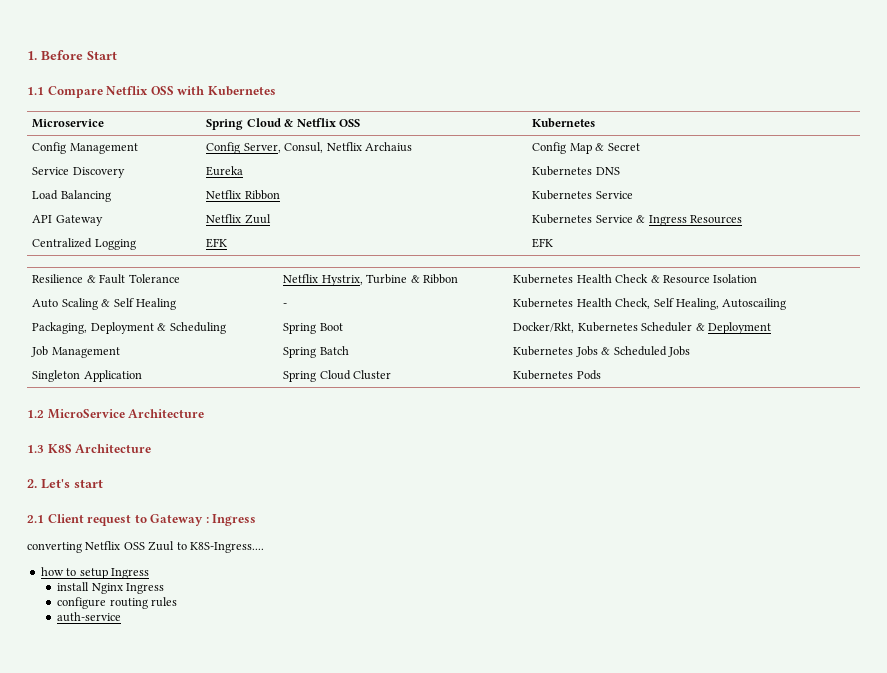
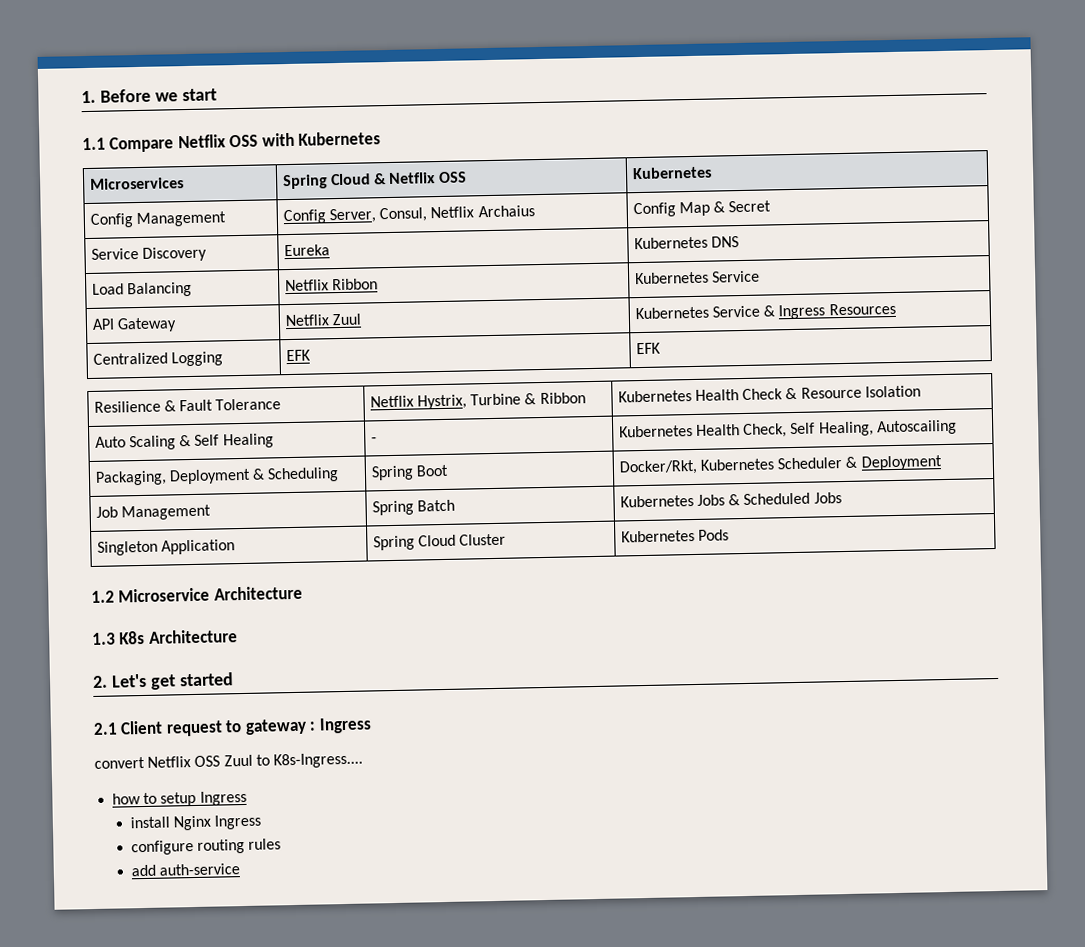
- 1. Before Start
+ 1. Before we start
- Microservice | Spring Cloud & Netflix OSS | Kubernetes
+ Microservices | Spring Cloud & Netflix OSS | Kubernetes
- 1.2 MicroService Architecture
+ 1.2 Microservice Architecture
- 1.3 K8S Architecture
+ 1.3 K8s Architecture
- 2. Let's start
+ 2. Let's get started
- 2.1 Client request to Gateway : Ingress
+ 2.1 Client request to gateway : Ingress
- converting Netflix OSS Zuul to K8S-Ingress....
+ convert Netflix OSS Zuul to K8s-Ingress....
- auth-service
+ add auth-service

